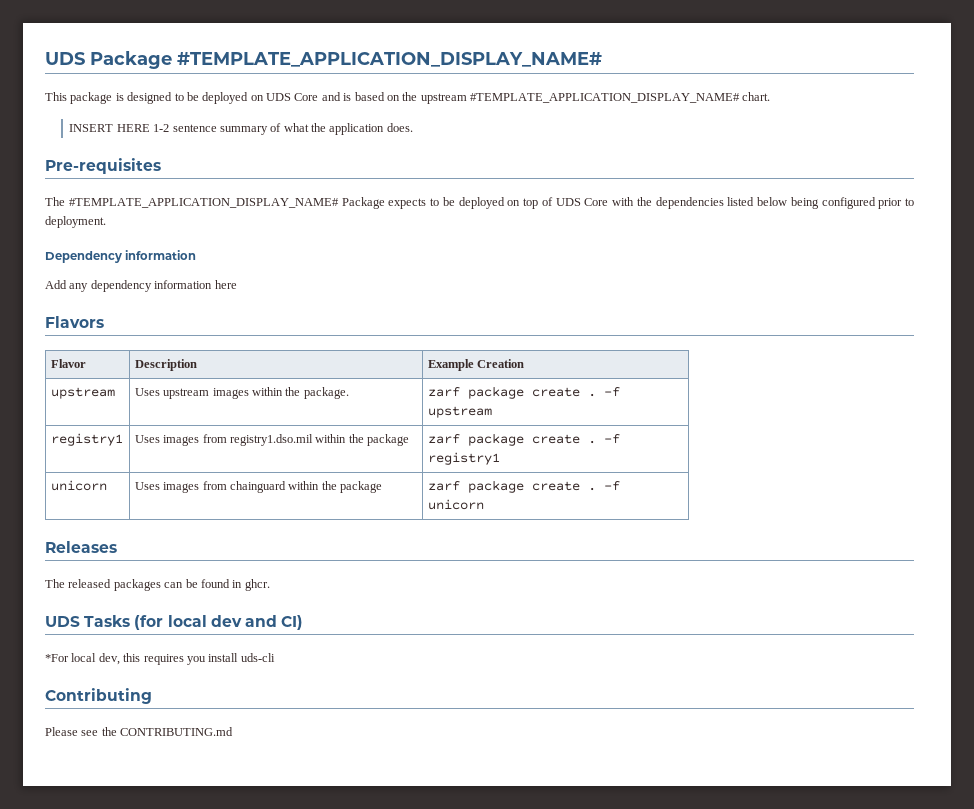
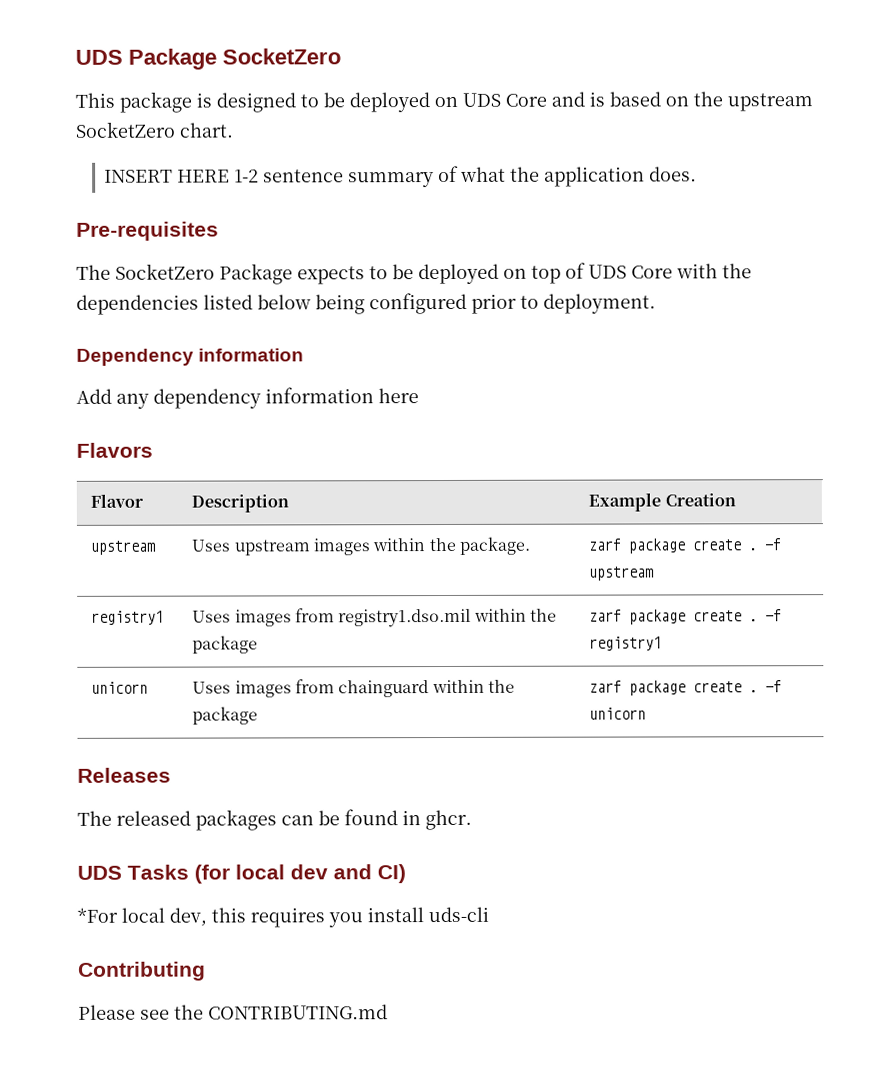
- UDS Package #TEMPLATE_APPLICATION_DISPLAY_NAME#
+ UDS Package SocketZero
- This package is designed to be deployed on UDS Core and is based on the upstream #TEMPLATE_APPLICATION_DISPLAY_NAME# chart.
+ This package is designed to be deployed on UDS Core and is based on the upstream SocketZero chart.
- The #TEMPLATE_APPLICATION_DISPLAY_NAME# Package expects to be deployed on top of UDS Core with the dependencies listed below being configured prior to deployment.
+ The SocketZero Package expects to be deployed on top of UDS Core with the dependencies listed below being configured prior to deployment.

